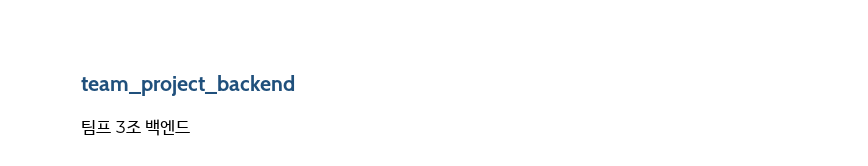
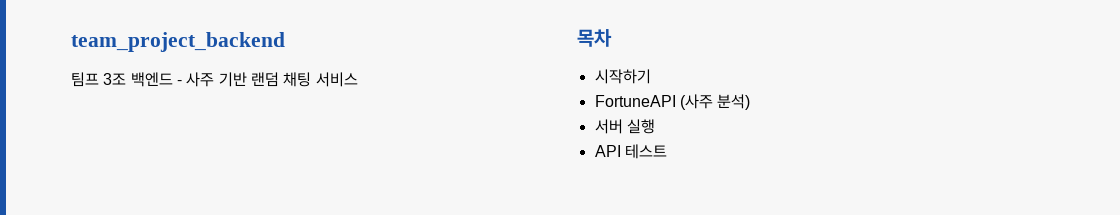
- 팀프 3조 백엔드
+ 팀프 3조 백엔드 - 사주 기반 랜덤 채팅 서비스
+ 목차
+ 시작하기
+ FortuneAPI (사주 분석)
+ 서버 실행
+ API 테스트

